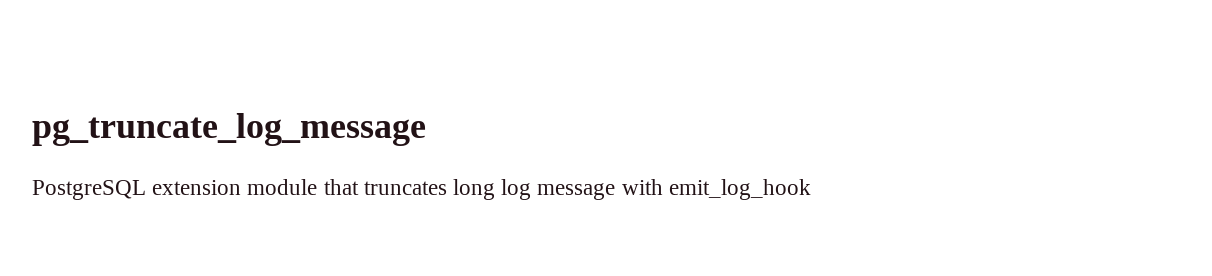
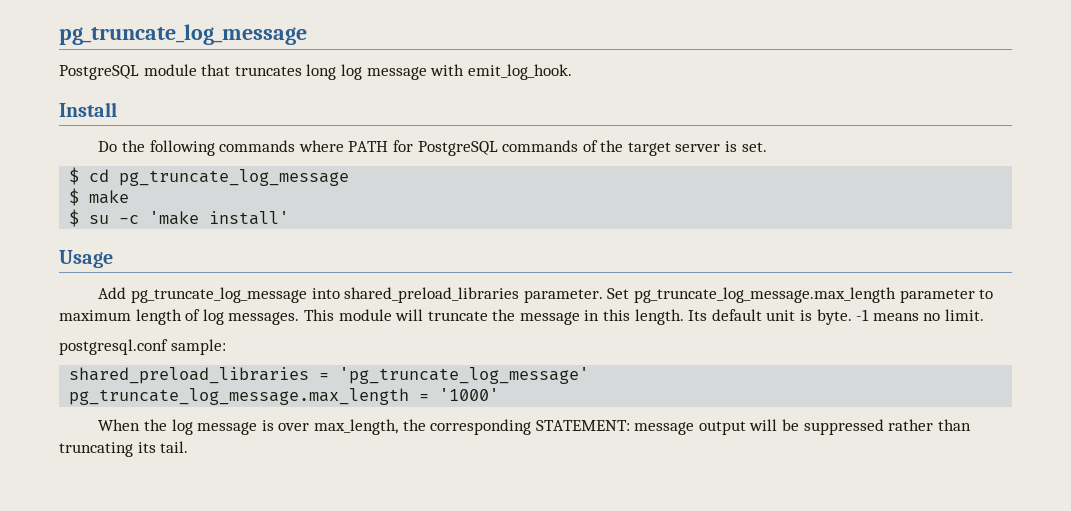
- PostgreSQL extension module that truncates long log message with emit_log_hook
+ PostgreSQL module that truncates long log message with emit_log_hook.
+ Install
+ Do the following commands where PATH for PostgreSQL commands of the target server is set.
+ $ cd pg_truncate_log_message
+ $ make
+ $ su -c 'make install'
+ Usage
+ Add pg_truncate_log_message into shared_preload_libraries parameter. Set pg_truncate_log_message.max_length parameter to maximum length of log messages. This module will truncate the message in this length. Its default unit is byte. -1 means no limit.
+ postgresql.conf sample:
+ shared_preload_libraries = 'pg_truncate_log_message'
+ pg_truncate_log_message.max_length = '1000'
+ When the log message is over max_length, the corresponding STATEMENT: message output will be suppressed rather than truncating its tail.

